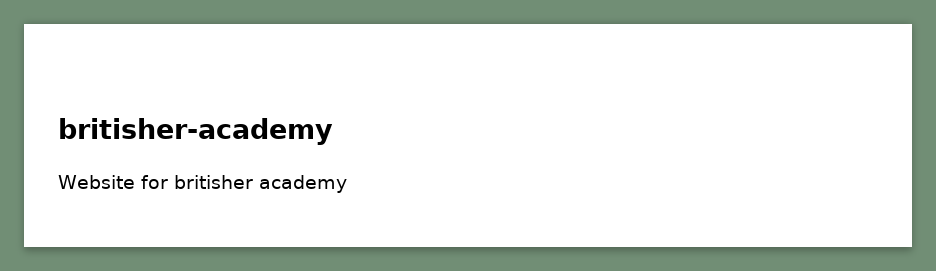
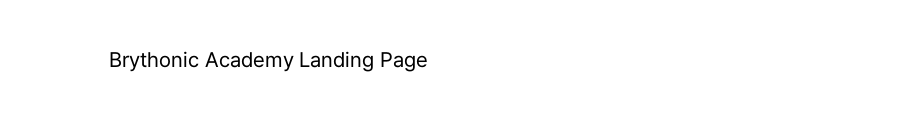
- britisher-academy
- Website for britisher academy
+ Brythonic Academy Landing Page

